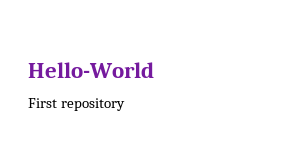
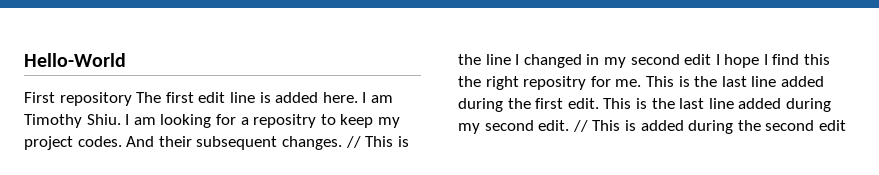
- First repository
+ First repository The first edit line is added here. I am Timothy Shiu. I am looking for a repositry to keep my project codes. And their subsequent changes. // This is the line I changed in my second edit I hope I find this the right repositry for me. This is the last line added during the first edit. This is the last line added during my second edit. // This is added during the second edit

